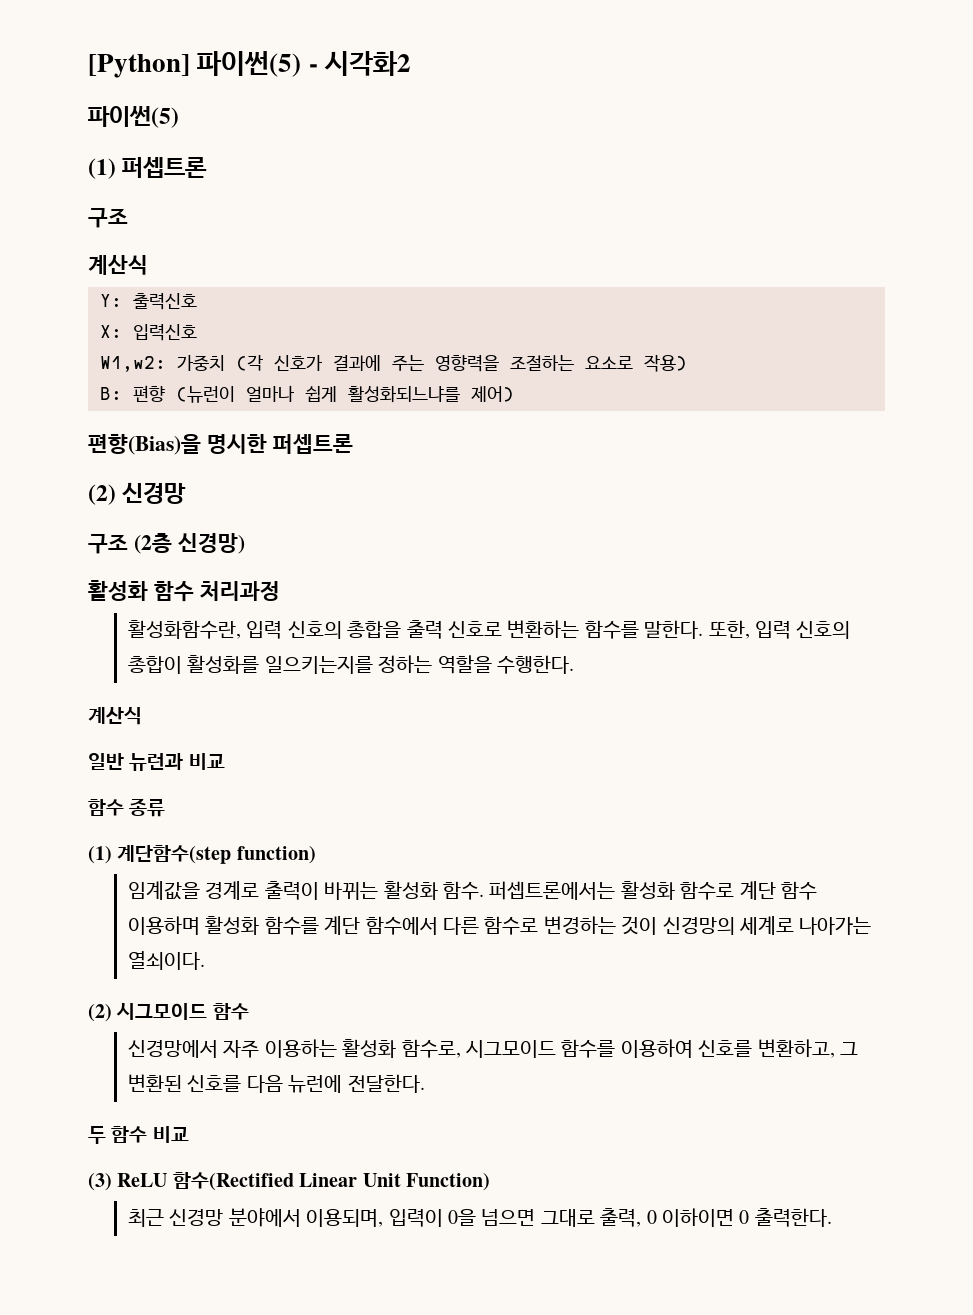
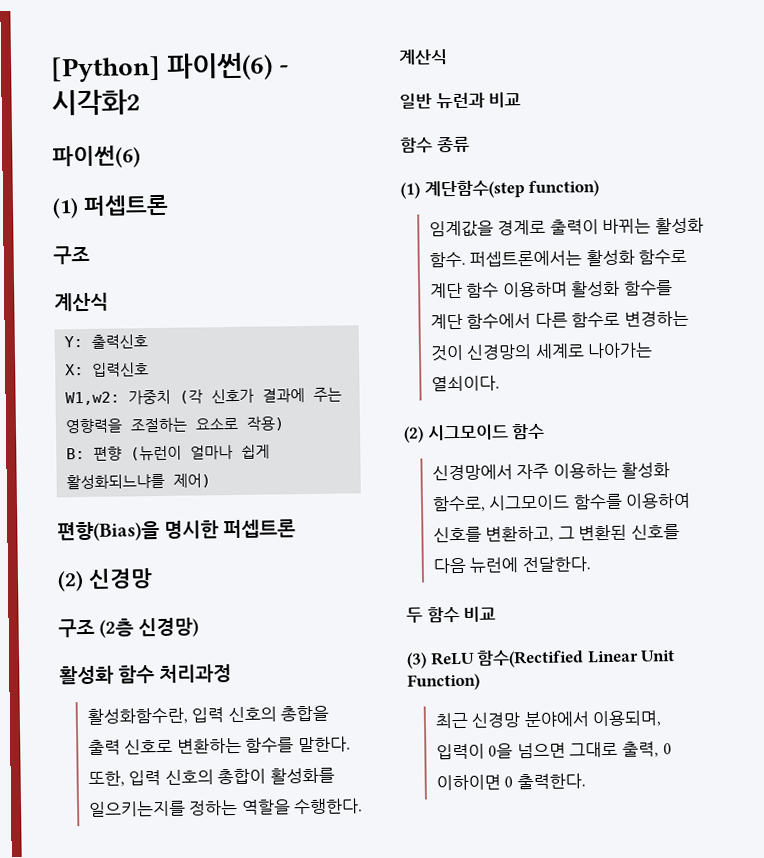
- [Python] 파이썬(5) - 시각화2
- 파이썬(5)
+ [Python] 파이썬(6) - 시각화2
+ 파이썬(6)

